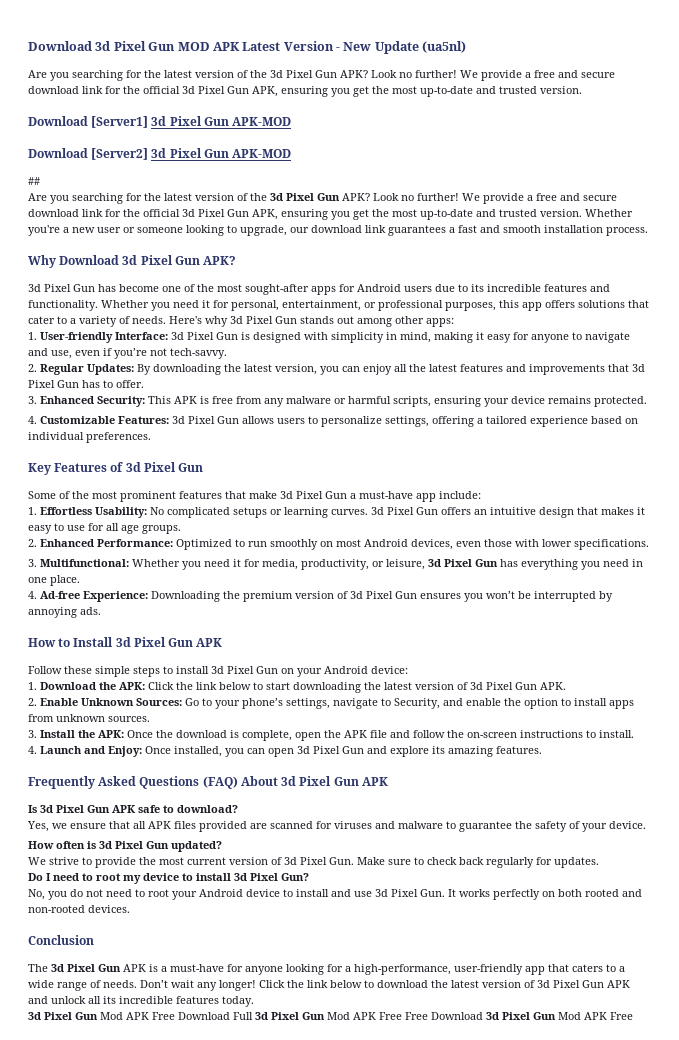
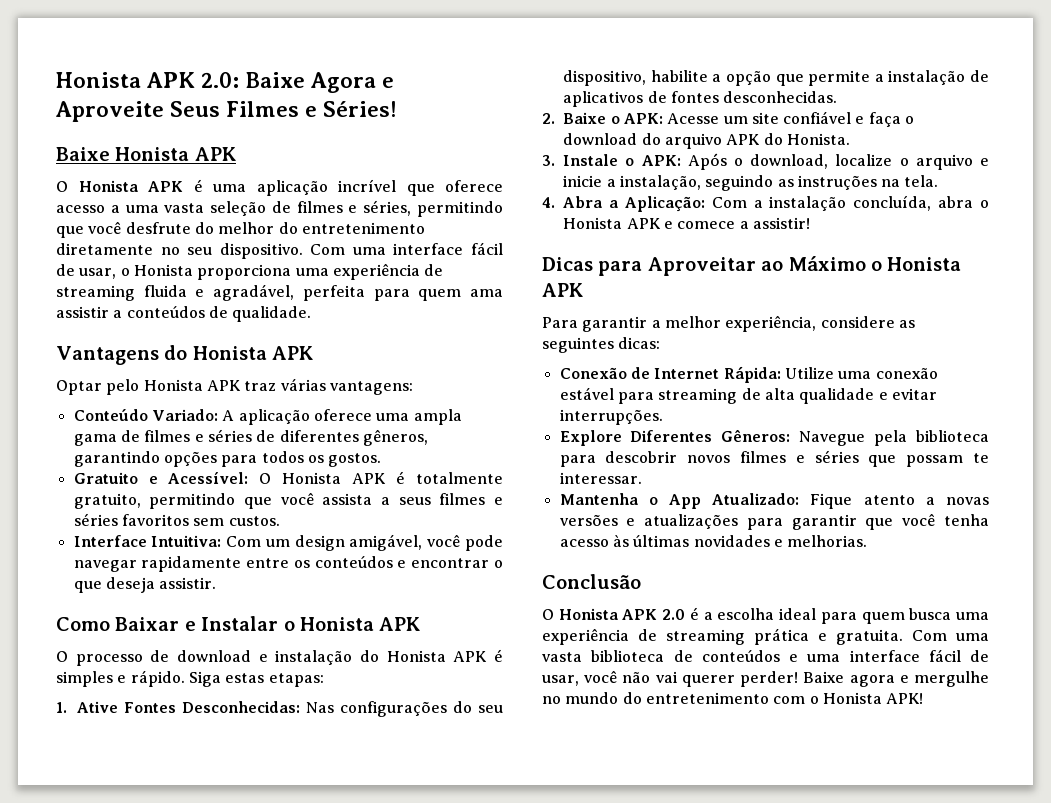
- Download 3d Pixel Gun MOD APK Latest Version - New Update (ua5nl)
- Are you searching for the latest version of the 3d Pixel Gun APK? Look no further! We provide a free and secure download link for the official 3d Pixel Gun APK, ensuring you get the most up-to-date and trusted version.
- Download [Server1] 3d Pixel Gun APK-MOD
- Download [Server2] 3d Pixel Gun APK-MOD
- ##
- Are you searching for the latest version of the 3d Pixel Gun APK? Look no further! We provide a free and secure download link for the official 3d Pixel Gun APK, ensuring you get the most up-to-date and trusted version. Whether you're a new user or someone looking to upgrade, our download link guarantees a fast and smooth installation process.
- Why Download 3d Pixel Gun APK?
- 3d Pixel Gun has become one of the most sought-after apps for Android users due to its incredible features and functionality. Whether you need it for personal, entertainment, or professional purposes, this app offers solutions that cater to a variety of needs. Here's why 3d Pixel Gun stands out among other apps:
- 1. User-friendly Interface: 3d Pixel Gun is designed with simplicity in mind, making it easy for anyone to navigate and use, even if you’re not tech-savvy.
- 2. Regular Updates: By downloading the latest version, you can enjoy all the latest features and improvements that 3d Pixel Gun has to offer.
- 3. Enhanced Security: This APK is free from any malware or harmful scripts, ensuring your device remains protected.
- 4. Customizable Features: 3d Pixel Gun allows users to personalize settings, offering a tailored experience based on individual preferences.
- Key Features of 3d Pixel Gun
- Some of the most prominent features that make 3d Pixel Gun a must-have app include:
- 1. Effortless Usability: No complicated setups or learning curves. 3d Pixel Gun offers an intuitive design that makes it easy to use for all age groups.
- 2. Enhanced Performance: Optimized to run smoothly on most Android devices, even those with lower specifications.
- 3. Multifunctional: Whether you need it for media, productivity, or leisure, 3d Pixel Gun has everything you need in one place.
- 4. Ad-free Experience: Downloading the premium version of 3d Pixel Gun ensures you won’t be interrupted by annoying ads.
- How to Install 3d Pixel Gun APK
- Follow these simple steps to install 3d Pixel Gun on your Android device:
- 1. Download the APK: Click the link below to start downloading the latest version of 3d Pixel Gun APK.
- 2. Enable Unknown Sources: Go to your phone’s settings, navigate to Security, and enable the option to install apps from unknown sources.
- 3. Install the APK: Once the download is complete, open the APK file and follow the on-screen instructions to install.
- 4. Launch and Enjoy: Once installed, you can open 3d Pixel Gun and explore its amazing features.
- Frequently Asked Questions (FAQ) About 3d Pixel Gun APK
- Is 3d Pixel Gun APK safe to download?
- Yes, we ensure that all APK files provided are scanned for viruses and malware to guarantee the safety of your device.
- How often is 3d Pixel Gun updated?
- We strive to provide the most current version of 3d Pixel Gun. Make sure to check back regularly for updates.
- Do I need to root my device to install 3d Pixel Gun?
- No, you do not need to root your Android device to install and use 3d Pixel Gun. It works perfectly on both rooted and non-rooted devices.
- Conclusion
- The 3d Pixel Gun APK is a must-have for anyone looking for a high-performance, user-friendly app that caters to a wide range of needs. Don’t wait any longer! Click the link below to download the latest version of 3d Pixel Gun APK and unlock all its incredible features today.
- 3d Pixel Gun Mod APK Free Download Full 3d Pixel Gun Mod APK Free Free Download 3d Pixel Gun Mod APK Free
+ Honista APK 2.0: Baixe Agora e Aproveite Seus Filmes e Séries!
+ Baixe Honista APK
+ O Honista APK é uma aplicação incrível que oferece acesso a uma vasta seleção de filmes e séries, permitindo que você desfrute do melhor do entretenimento diretamente no seu dispositivo. Com uma interface fácil de usar, o Honista proporciona uma experiência de streaming fluida e agradável, perfeita para quem ama assistir a conteúdos de qualidade.
+ Vantagens do Honista APK
+ Optar pelo Honista APK traz várias vantagens:
+ Conteúdo Variado: A aplicação oferece uma ampla gama de filmes e séries de diferentes gêneros, garantindo opções para todos os gostos.
+ Gratuito e Acessível: O Honista APK é totalmente gratuito, permitindo que você assista a seus filmes e séries favoritos sem custos.
+ Interface Intuitiva: Com um design amigável, você pode navegar rapidamente entre os conteúdos e encontrar o que deseja assistir.
+ Como Baixar e Instalar o Honista APK
+ O processo de download e instalação do Honista APK é simples e rápido. Siga estas etapas:
+ 1. Ative Fontes Desconhecidas: Nas configurações do seu dispositivo, habilite a opção que permite a instalação de aplicativos de fontes desconhecidas.
+ 2. Baixe o APK: Acesse um site confiável e faça o download do arquivo APK do Honista.
+ 3. Instale o APK: Após o download, localize o arquivo e inicie a instalação, seguindo as instruções na tela.
+ 4. Abra a Aplicação: Com a instalação concluída, abra o Honista APK e comece a assistir!
+ Dicas para Aproveitar ao Máximo o Honista APK
+ Para garantir a melhor experiência, considere as seguintes dicas:
+ Conexão de Internet Rápida: Utilize uma conexão estável para streaming de alta qualidade e evitar interrupções.
+ Explore Diferentes Gêneros: Navegue pela biblioteca para descobrir novos filmes e séries que possam te interessar.
+ Mantenha o App Atualizado: Fique atento a novas versões e atualizações para garantir que você tenha acesso às últimas novidades e melhorias.
+ Conclusão
+ O Honista APK 2.0 é a escolha ideal para quem busca uma experiência de streaming prática e gratuita. Com uma vasta biblioteca de conteúdos e uma interface fácil de usar, você não vai querer perder! Baixe agora e mergulhe no mundo do entretenimento com o Honista APK!

